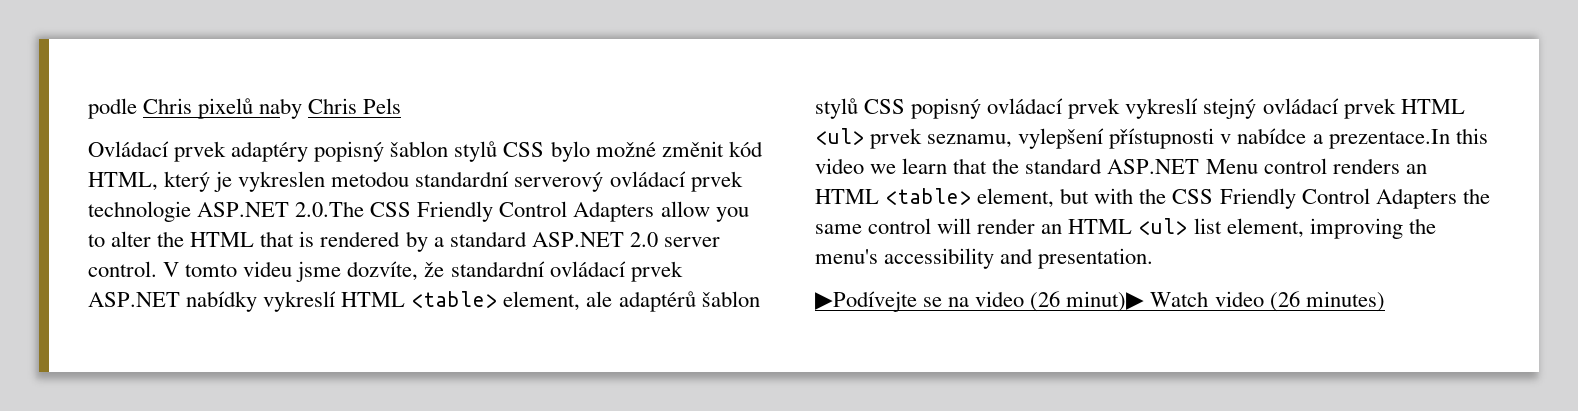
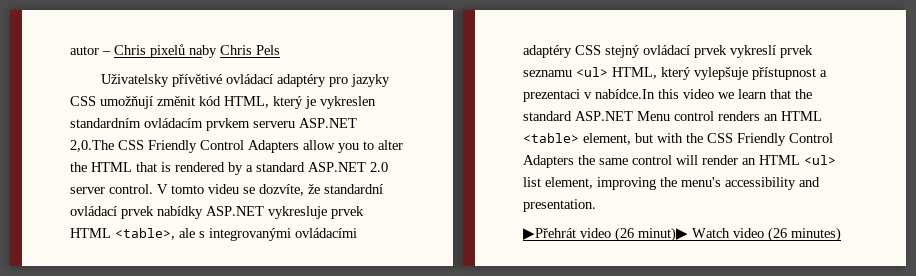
- podle Chris pixelů naby Chris Pels
+ autor – Chris pixelů naby Chris Pels
- Ovládací prvek adaptéry popisný šablon stylů CSS bylo možné změnit kód HTML, který je vykreslen metodou standardní serverový ovládací prvek technologie ASP.NET 2.0.The CSS Friendly Control Adapters allow you to alter the HTML that is rendered by a standard ASP.NET 2.0 server control.
+ Uživatelsky přívětivé ovládací adaptéry pro jazyky CSS umožňují změnit kód HTML, který je vykreslen standardním ovládacím prvkem serveru ASP.NET 2,0.The CSS Friendly Control Adapters allow you to alter the HTML that is rendered by a standard ASP.NET 2.0 server control.
- V tomto videu jsme dozvíte, že standardní ovládací prvek ASP.NET nabídky vykreslí HTML <table> element, ale adaptérů šablon stylů CSS popisný ovládací prvek vykreslí stejný ovládací prvek HTML <ul> prvek seznamu, vylepšení přístupnosti v nabídce a prezentace.In this video we learn that the standard ASP.NET Menu control renders an HTML <table> element, but with the CSS Friendly Control Adapters the same control will render an HTML <ul> list element, improving the menu's accessibility and presentation.
+ V tomto videu se dozvíte, že standardní ovládací prvek nabídky ASP.NET vykresluje prvek HTML <table>, ale s integrovanými ovládacími adaptéry CSS stejný ovládací prvek vykreslí prvek seznamu <ul> HTML, který vylepšuje přístupnost a prezentaci v nabídce.In this video we learn that the standard ASP.NET Menu control renders an HTML <table> element, but with the CSS Friendly Control Adapters the same control will render an HTML <ul> list element, improving the menu's accessibility and presentation.
- ▶Podívejte se na video (26 minut)▶ Watch video (26 minutes)
+ ▶Přehrát video (26 minut)▶ Watch video (26 minutes)

